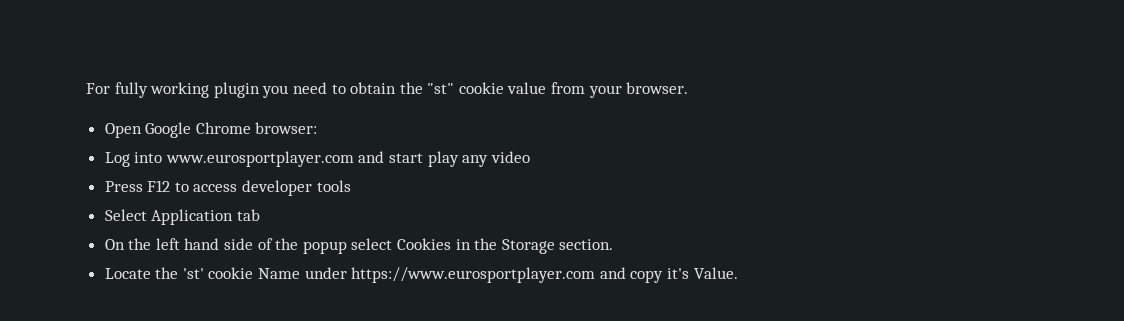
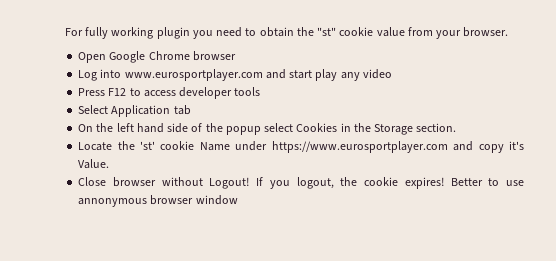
- Open Google Chrome browser:
+ Open Google Chrome browser
+ Close browser without Logout! If you logout, the cookie expires! Better to use annonymous browser window

